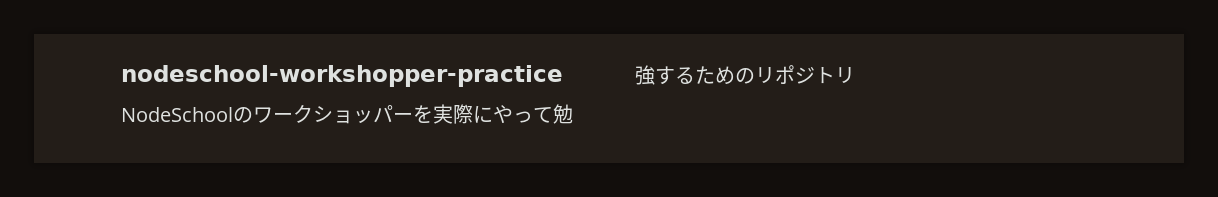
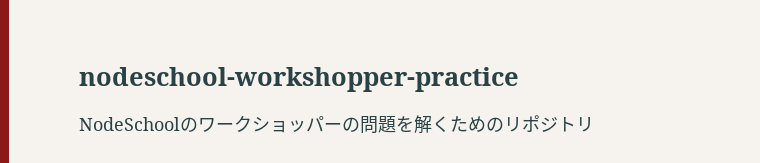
- NodeSchoolのワークショッパーを実際にやって勉強するためのリポジトリ
+ NodeSchoolのワークショッパーの問題を解くためのリポジトリ

